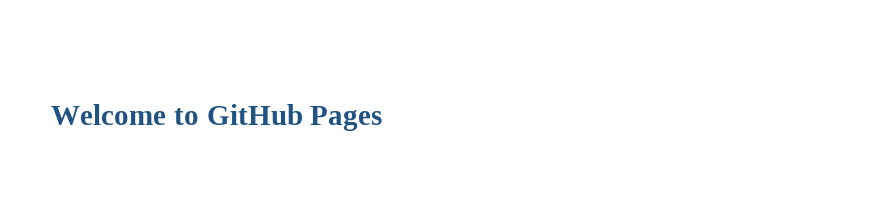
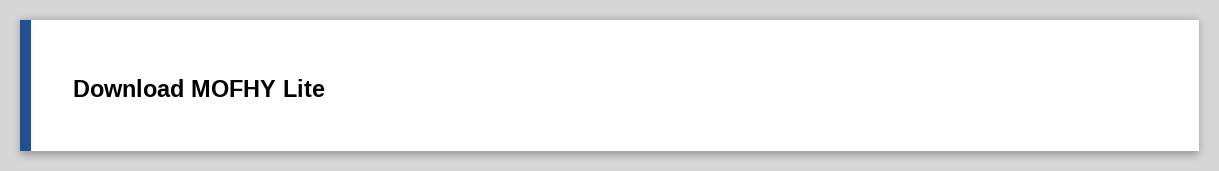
- Welcome to GitHub Pages
+ Download MOFHY Lite

